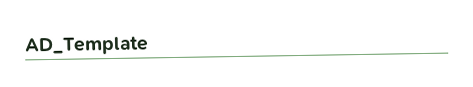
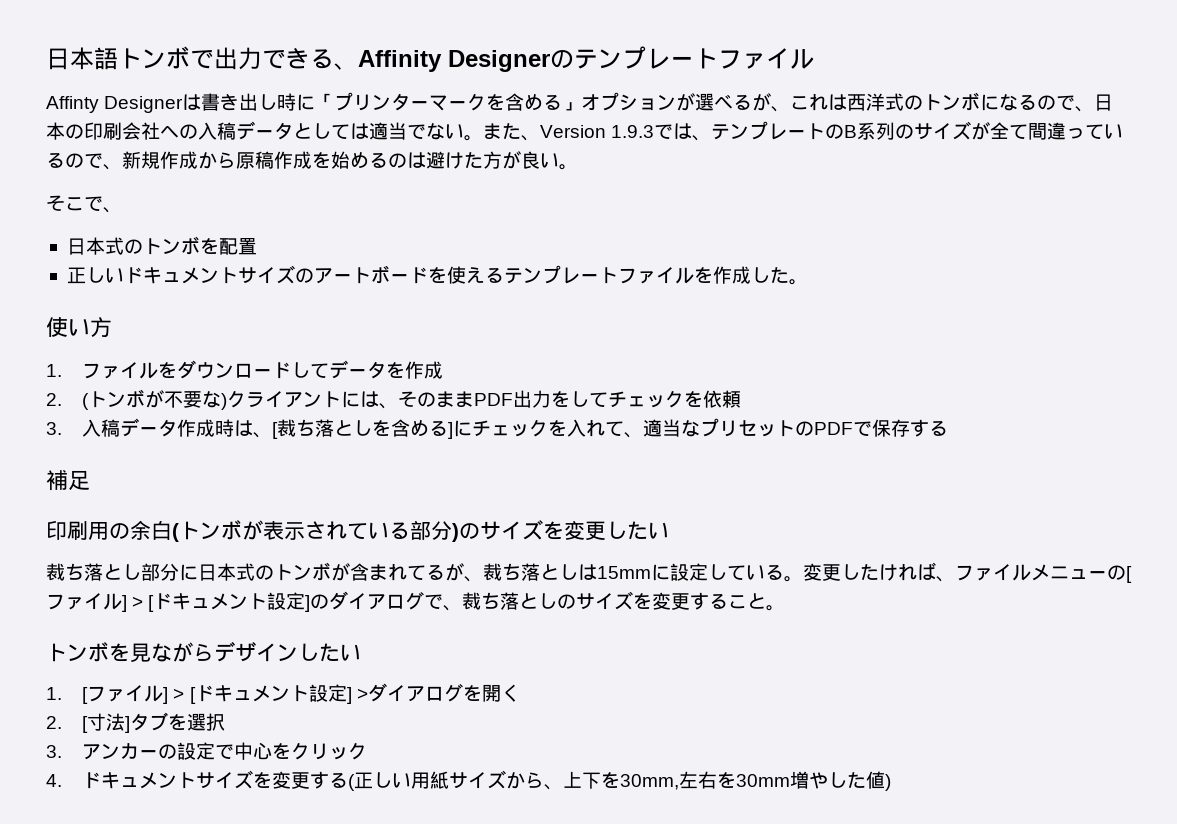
- AD_Template
+ 日本語トンボで出力できる、Affinity Designerのテンプレートファイル
+ Affinty Designerは書き出し時に「プリンターマークを含める」オプションが選べるが、これは西洋式のトンボになるので、日本の印刷会社への入稿データとしては適当でない。また、Version 1.9.3では、テンプレートのB系列のサイズが全て間違っているので、新規作成から原稿作成を始めるのは避けた方が良い。
+ そこで、
+ 日本式のトンボを配置
+ 正しいドキュメントサイズのアートボードを使えるテンプレートファイルを作成した。
+ 使い方
+ 1.ファイルをダウンロードしてデータを作成
+ 2. (トンボが不要な)クライアントには、そのままPDF出力をしてチェックを依頼
+ 3.入稿データ作成時は、[裁ち落としを含める]にチェックを入れて、適当なプリセットのPDFで保存する
+ 補足
+ 印刷用の余白(トンボが表示されている部分)のサイズを変更したい
+ 裁ち落とし部分に日本式のトンボが含まれてるが、裁ち落としは15mmに設定している。変更したければ、ファイルメニューの[ファイル] > [ドキュメント設定]のダイアログで、裁ち落としのサイズを変更すること。
+ トンボを見ながらデザインしたい
+ 1. [ファイル] > [ドキュメント設定] >ダイアログを開く
+ 2. [寸法]タブを選択
+ 3.アンカーの設定で中心をクリック
+ 4.ドキュメントサイズを変更する(正しい用紙サイズから、上下を30mm,左右を30mm増やした値)

